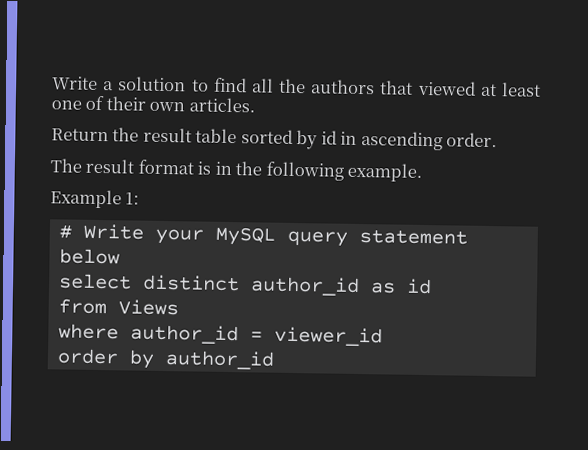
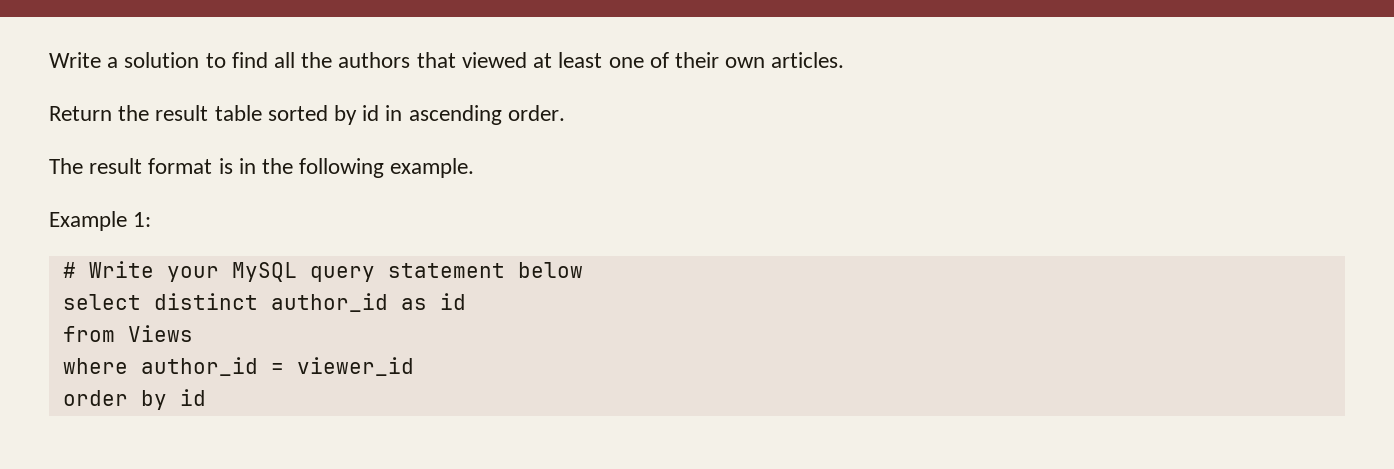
- order by author_id
+ order by id

